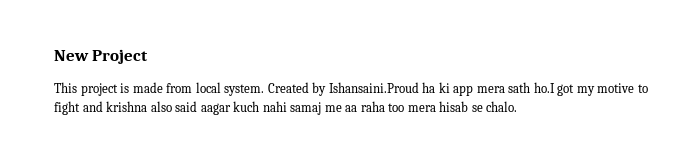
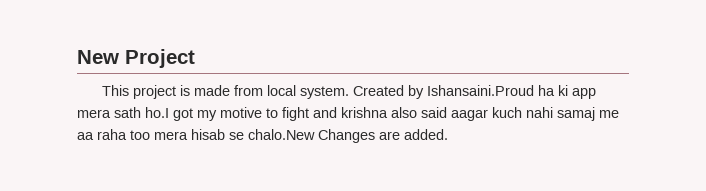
- Created by Ishansaini.Proud ha ki app mera sath ho.I got my motive to fight and krishna also said aagar kuch nahi samaj me aa raha too mera hisab se chalo.
+ Created by Ishansaini.Proud ha ki app mera sath ho.I got my motive to fight and krishna also said aagar kuch nahi samaj me aa raha too mera hisab se chalo.New Changes are added.

